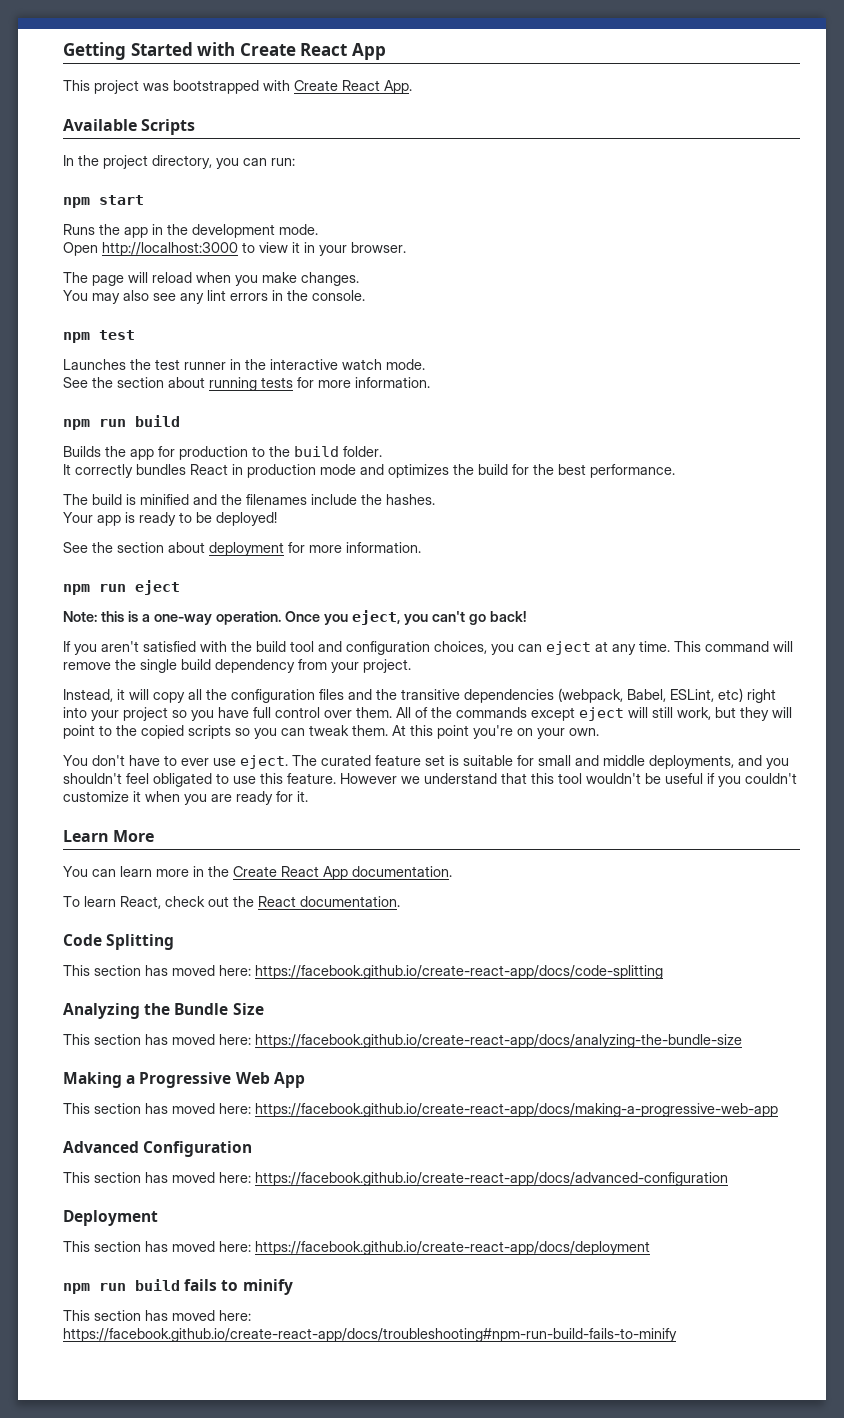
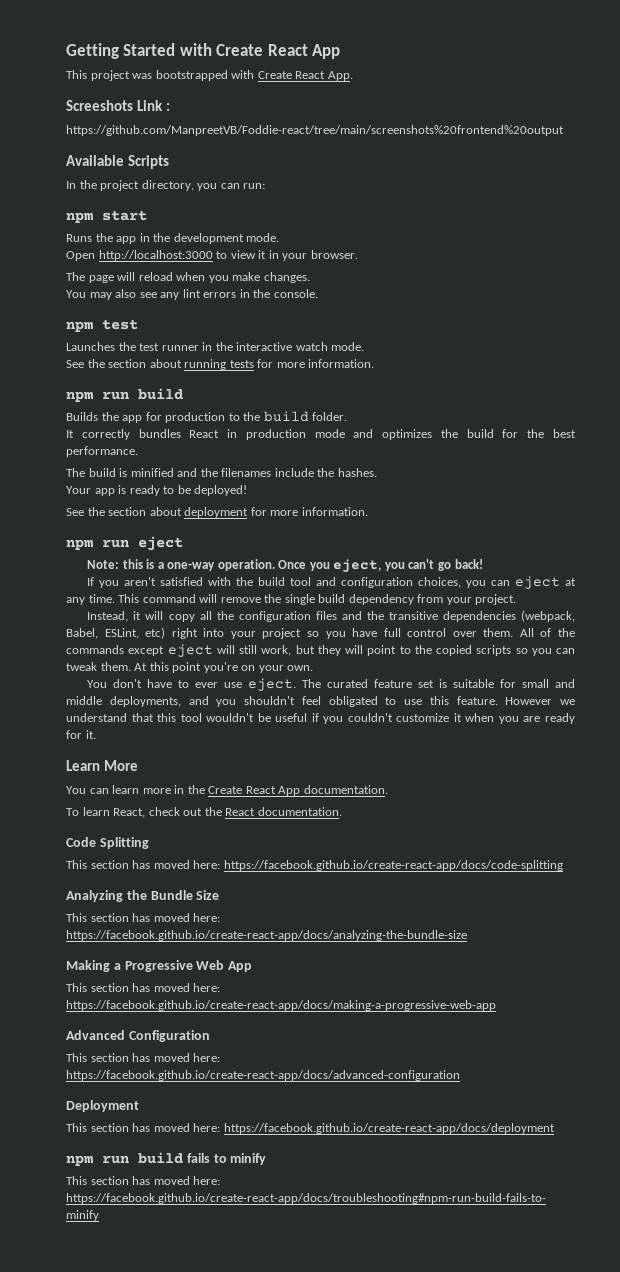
+ Screeshots Link :
+ https://github.com/ManpreetVB/Foddie-react/tree/main/screenshots%20frontend%20output

